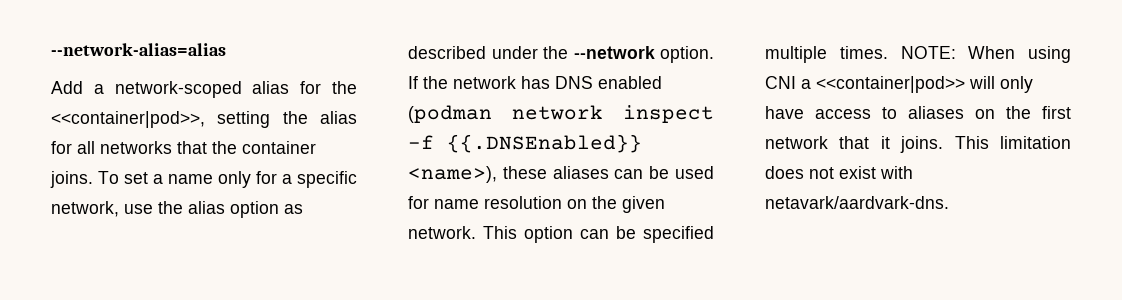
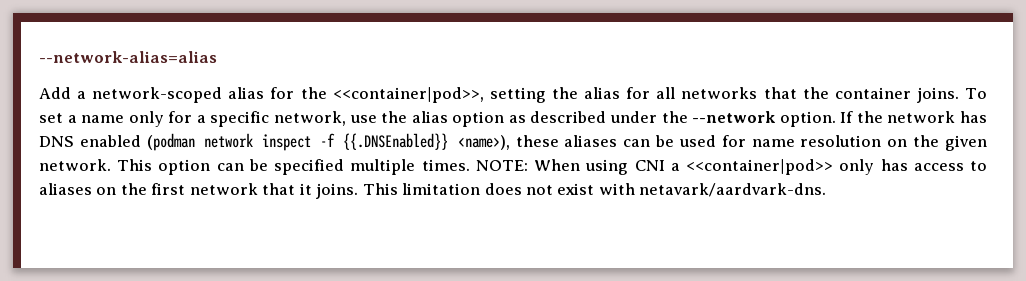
- NOTE: When using CNI a <<container|pod>> will only have access to aliases on the first network that it joins.
+ NOTE: When using CNI a <<container|pod>> only has access to aliases on the first network that it joins.

